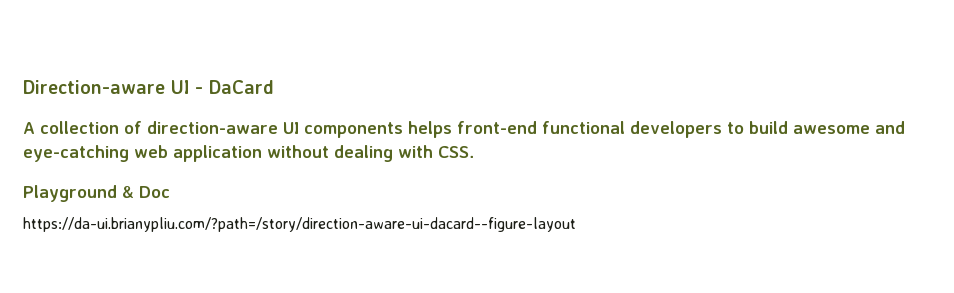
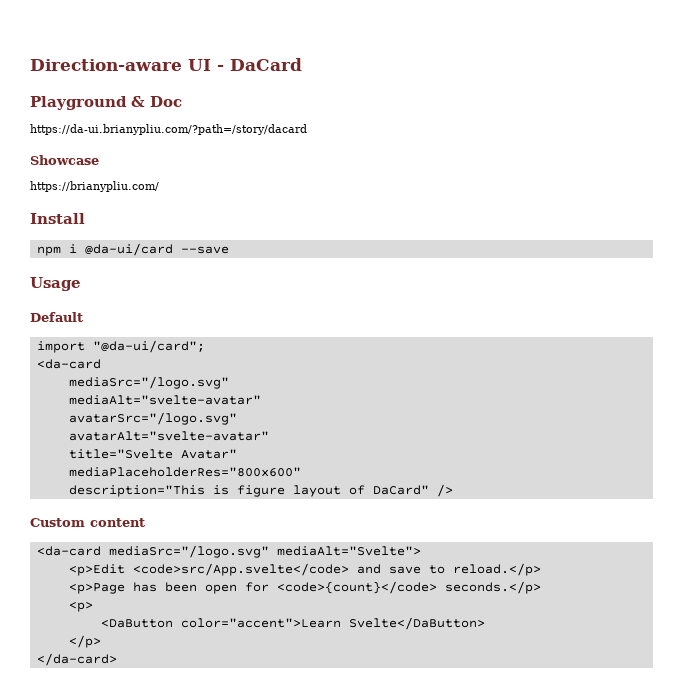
- A collection of direction-aware UI components helps front-end functional developers to build awesome and eye-catching web application without dealing with CSS.
  Playground & Doc
- https://da-ui.brianypliu.com/?path=/story/direction-aware-ui-dacard--figure-layout
+ https://da-ui.brianypliu.com/?path=/story/dacard
+ Showcase
+ https://brianypliu.com/
+ Install
+ npm i @da-ui/card --save
+ Usage
+ Default
+ import "@da-ui/card";
+ <da-card
+ mediaSrc="/logo.svg"
+ mediaAlt="svelte-avatar"
+ avatarSrc="/logo.svg"
+ avatarAlt="svelte-avatar"
+ title="Svelte Avatar"
+ mediaPlaceholderRes="800x600"
+ description="This is figure layout of DaCard" />
+ Custom content
+ <da-card mediaSrc="/logo.svg" mediaAlt="Svelte">
+ <p>Edit <code>src/App.svelte</code> and save to reload.</p>
+ <p>Page has been open for <code>{count}</code> seconds.</p>
+ <p>
+ <DaButton color="accent">Learn Svelte</DaButton>
+ </p>
+ </da-card>

